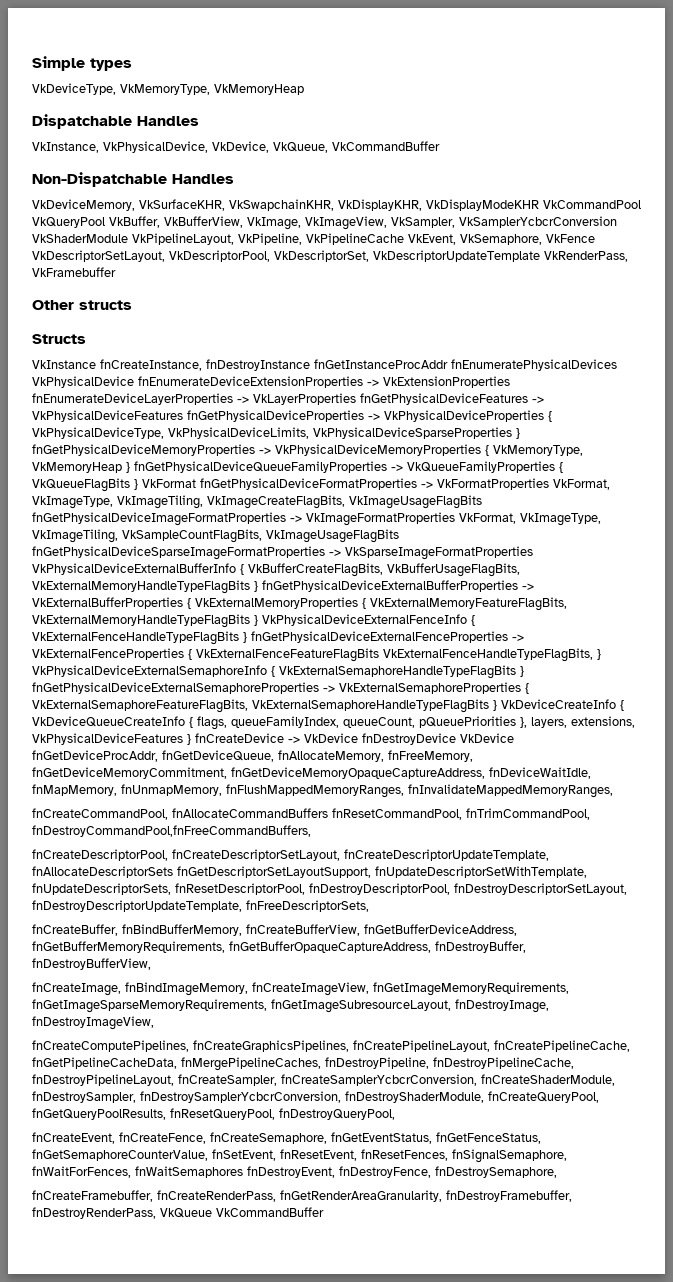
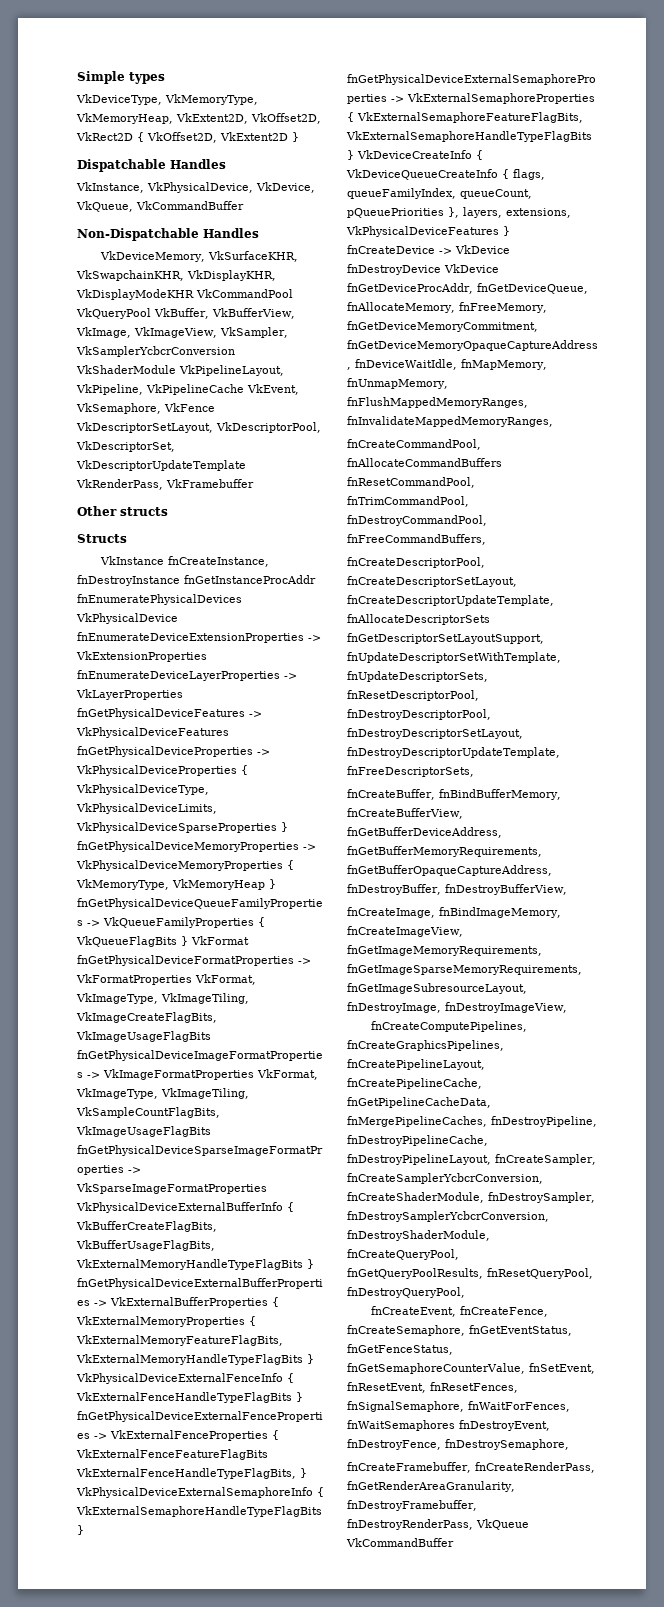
- VkDeviceType, VkMemoryType, VkMemoryHeap
+ VkDeviceType, VkMemoryType, VkMemoryHeap, VkExtent2D, VkOffset2D, VkRect2D { VkOffset2D, VkExtent2D }

